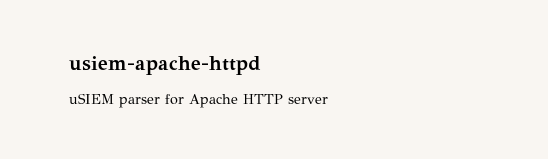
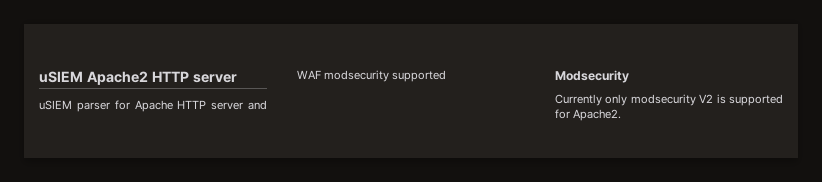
- usiem-apache-httpd
+ uSIEM Apache2 HTTP server
- uSIEM parser for Apache HTTP server
+ uSIEM parser for Apache HTTP server and WAF modsecurity supported
+ Modsecurity
+ Currently only modsecurity V2 is supported for Apache2.

